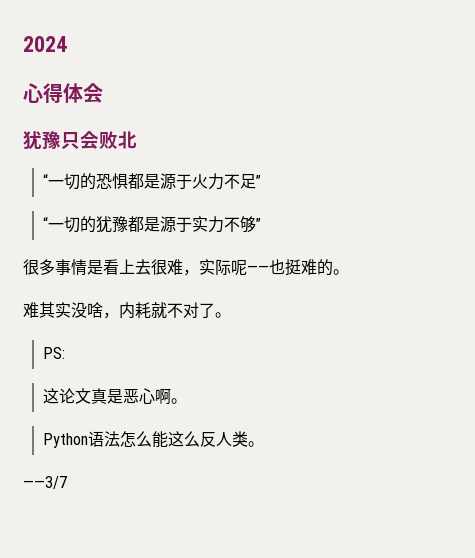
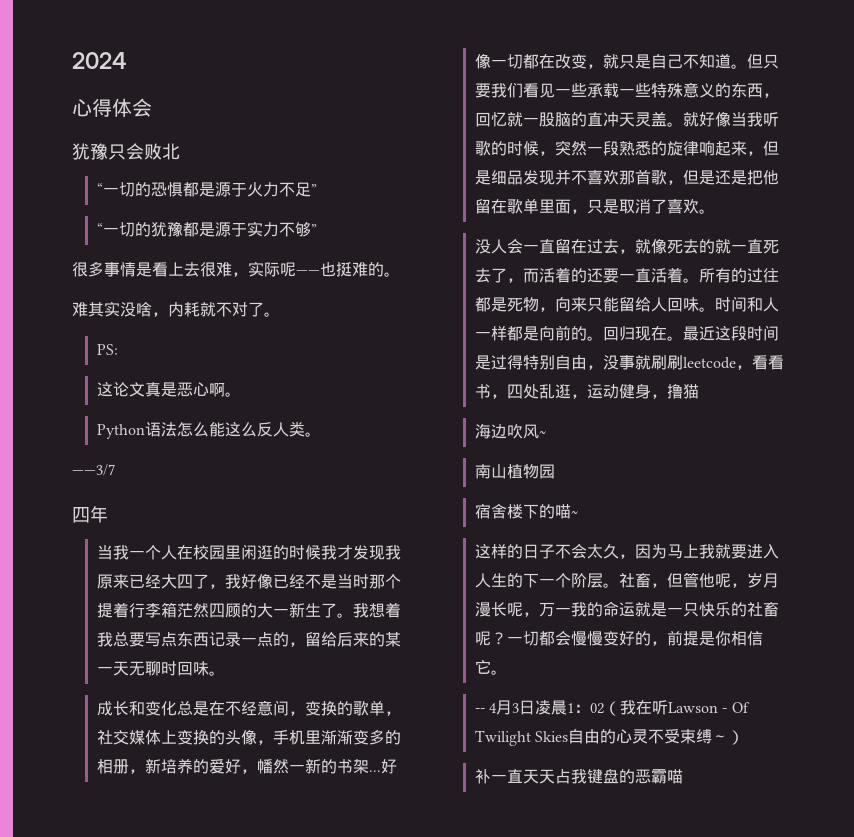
+ 四年
+ 当我一个人在校园里闲逛的时候我才发现我原来已经大四了，我好像已经不是当时那个提着行李箱茫然四顾的大一新生了。我想着我总要写点东西记录一点的，留给后来的某一天无聊时回味。
+ 成长和变化总是在不经意间，变换的歌单，社交媒体上变换的头像，手机里渐渐变多的相册，新培养的爱好，幡然一新的书架...好像一切都在改变，就只是自己不知道。但只要我们看见一些承载一些特殊意义的东西，回忆就一股脑的直冲天灵盖。就好像当我听歌的时候，突然一段熟悉的旋律响起来，但是细品发现并不喜欢那首歌，但是还是把他留在歌单里面，只是取消了喜欢。
+ 没人会一直留在过去，就像死去的就一直死去了，而活着的还要一直活着。所有的过往都是死物，向来只能留给人回味。时间和人一样都是向前的。回归现在。最近这段时间是过得特别自由，没事就刷刷leetcode，看看书，四处乱逛，运动健身，撸猫
+ 海边吹风~
+ 南山植物园
+ 宿舍楼下的喵~
+ 这样的日子不会太久，因为马上我就要进入人生的下一个阶层。社畜，但管他呢，岁月漫长呢，万一我的命运就是一只快乐的社畜呢？一切都会慢慢变好的，前提是你相信它。
+ -- 4月3日凌晨1：02（我在听Lawson - Of Twilight Skies自由的心灵不受束缚～）
+ 补一直天天占我键盘的恶霸喵

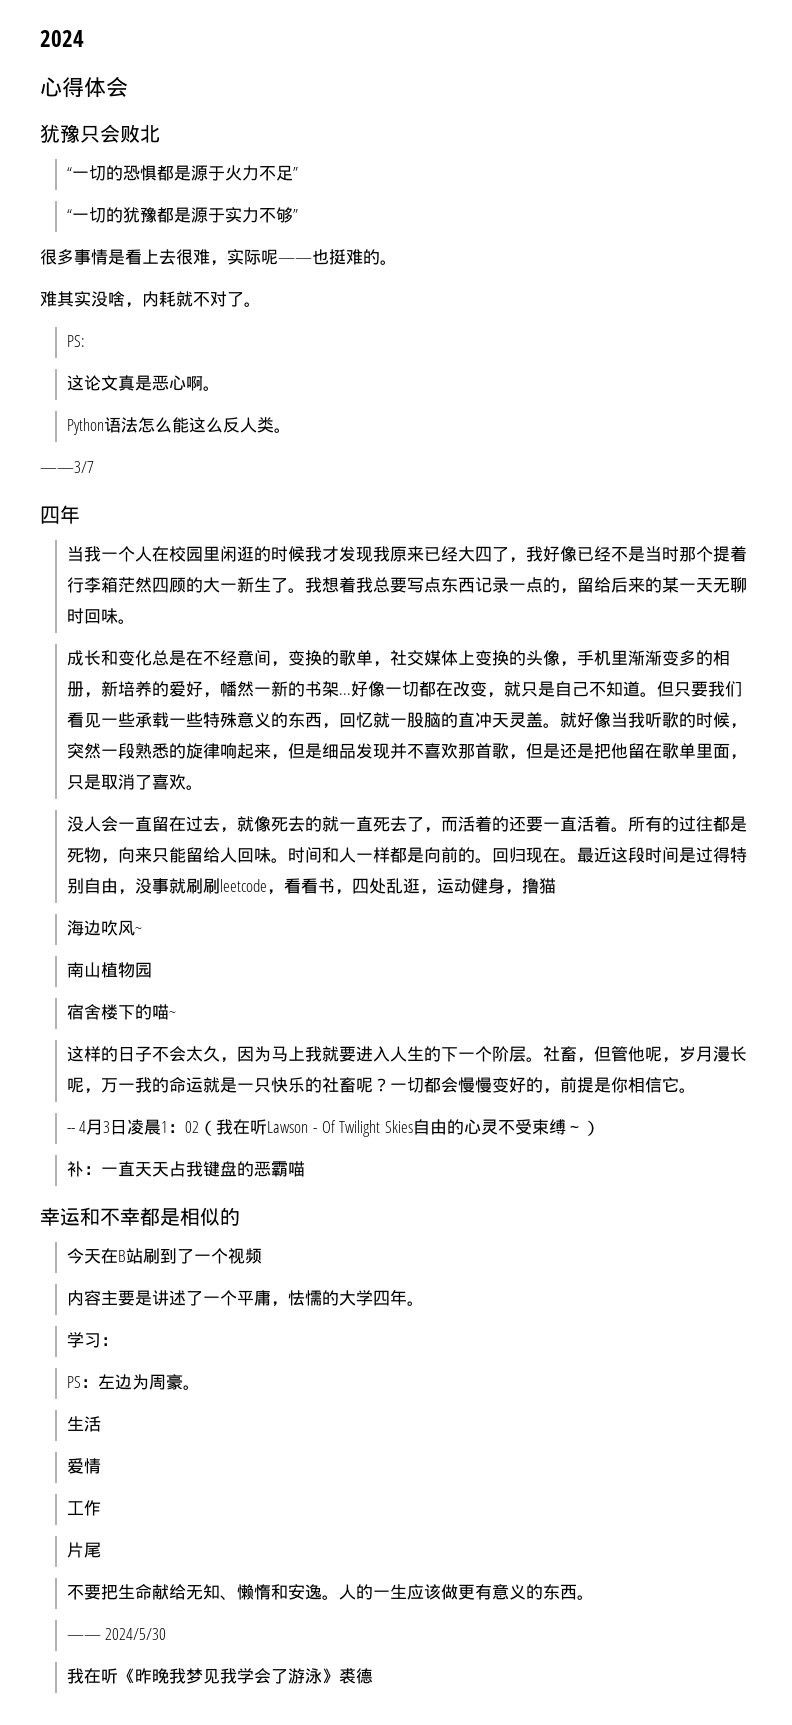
- 补一直天天占我键盘的恶霸喵
+ 补：一直天天占我键盘的恶霸喵
+ 幸运和不幸都是相似的
+ 今天在B站刷到了一个视频
+ 内容主要是讲述了一个平庸，怯懦的大学四年。
+ 学习：
+ PS：左边为周豪。
+ 生活
+ 爱情
+ 工作
+ 片尾
+ 不要把生命献给无知、懒惰和安逸。人的一生应该做更有意义的东西。
+ —— 2024/5/30
+ 我在听《昨晚我梦见我学会了游泳》裘德

